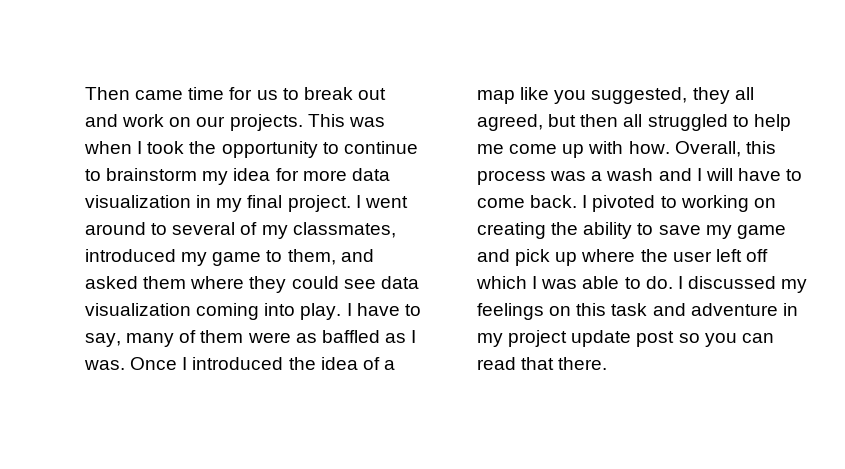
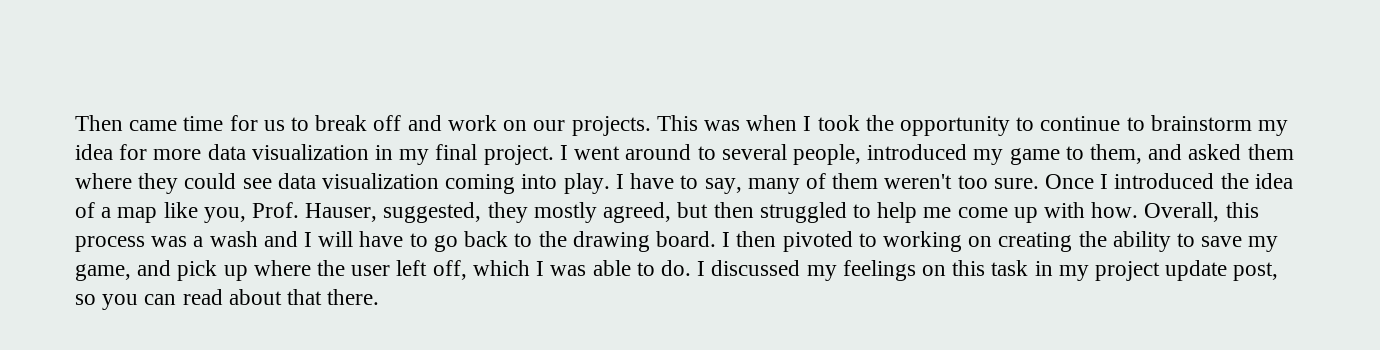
- Then came time for us to break out and work on our projects.
+ Then came time for us to break off and work on our projects.
- I went around to several of my classmates, introduced my game to them, and asked them where they could see data visualization coming into play.
+ I went around to several people, introduced my game to them, and asked them where they could see data visualization coming into play.
- I have to say, many of them were as baffled as I was.
+ I have to say, many of them weren't too sure.
- Once I introduced the idea of a map like you suggested, they all agreed, but then all struggled to help me come up with how.
+ Once I introduced the idea of a map like you, Prof. Hauser, suggested, they mostly agreed, but then struggled to help me come up with how.
- Overall, this process was a wash and I will have to come back. I pivoted to working on creating the ability to save my game and pick up where the user left off which I was able to do.
+ Overall, this process was a wash and I will have to go back to the drawing board. I then pivoted to working on creating the ability to save my game, and pick up where the user left off, which I was able to do.
- I discussed my feelings on this task and adventure in my project update post so you can read that there.
+ I discussed my feelings on this task in my project update post, so you can read about that there.

